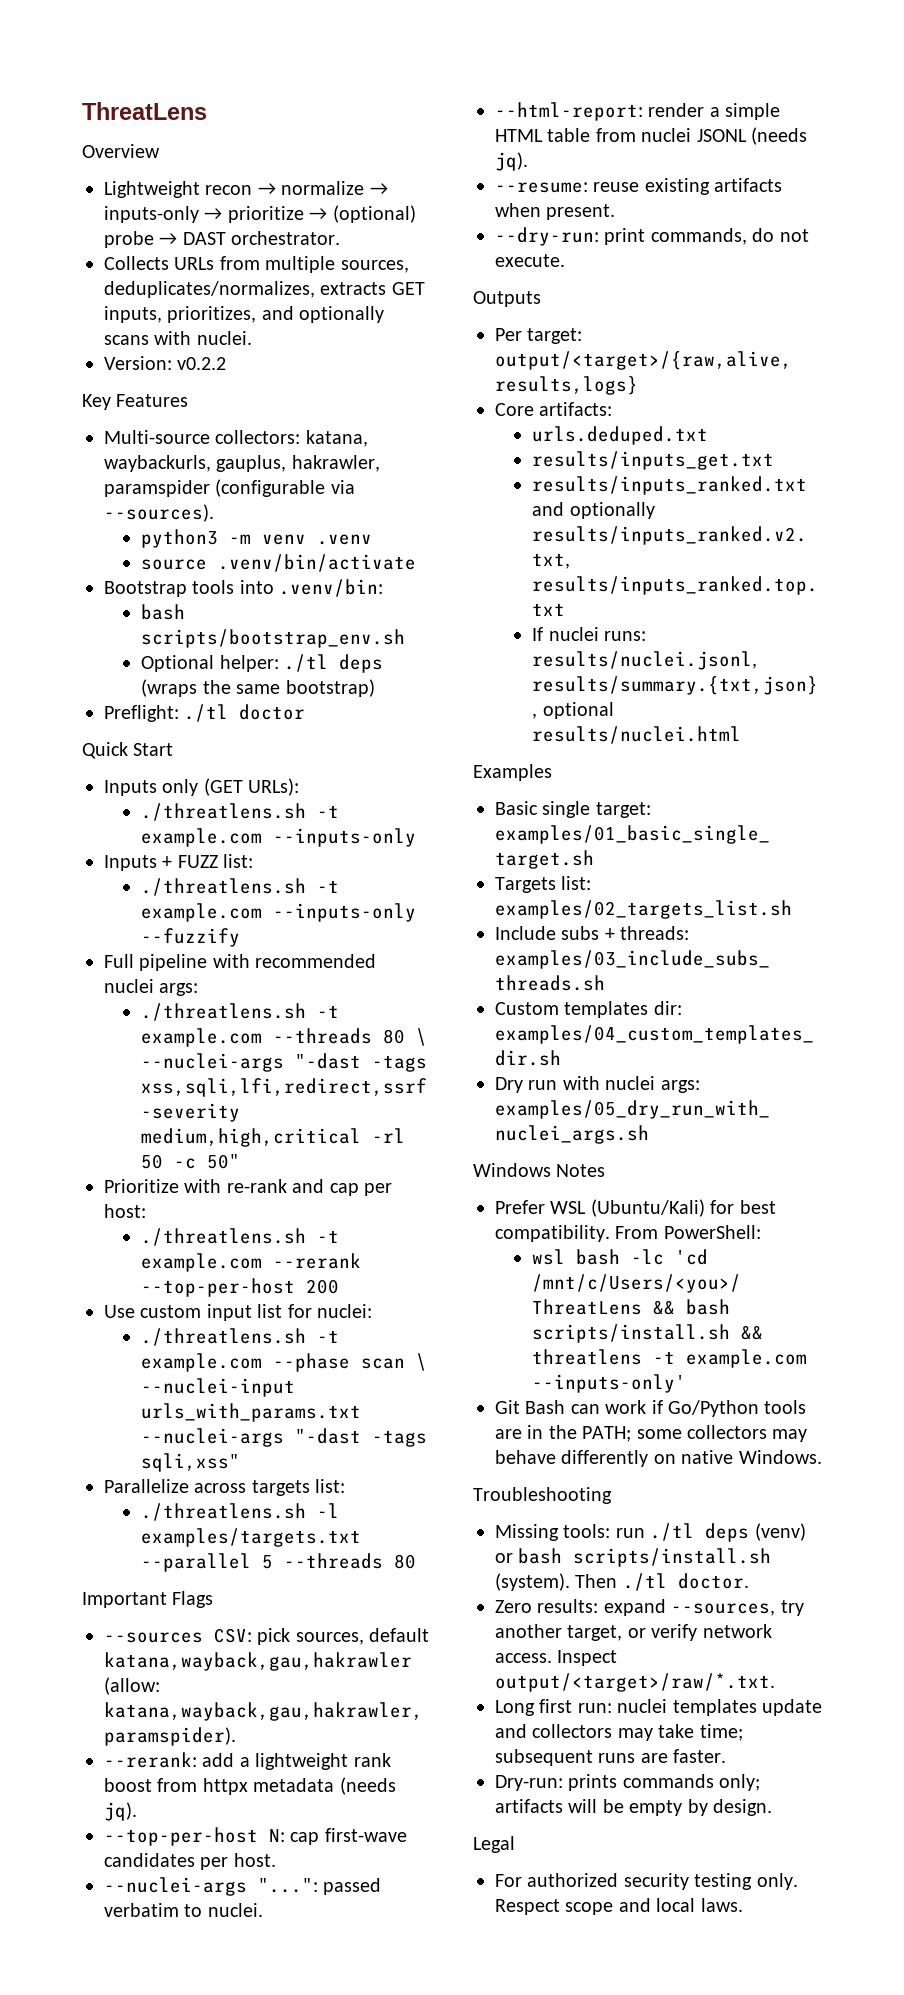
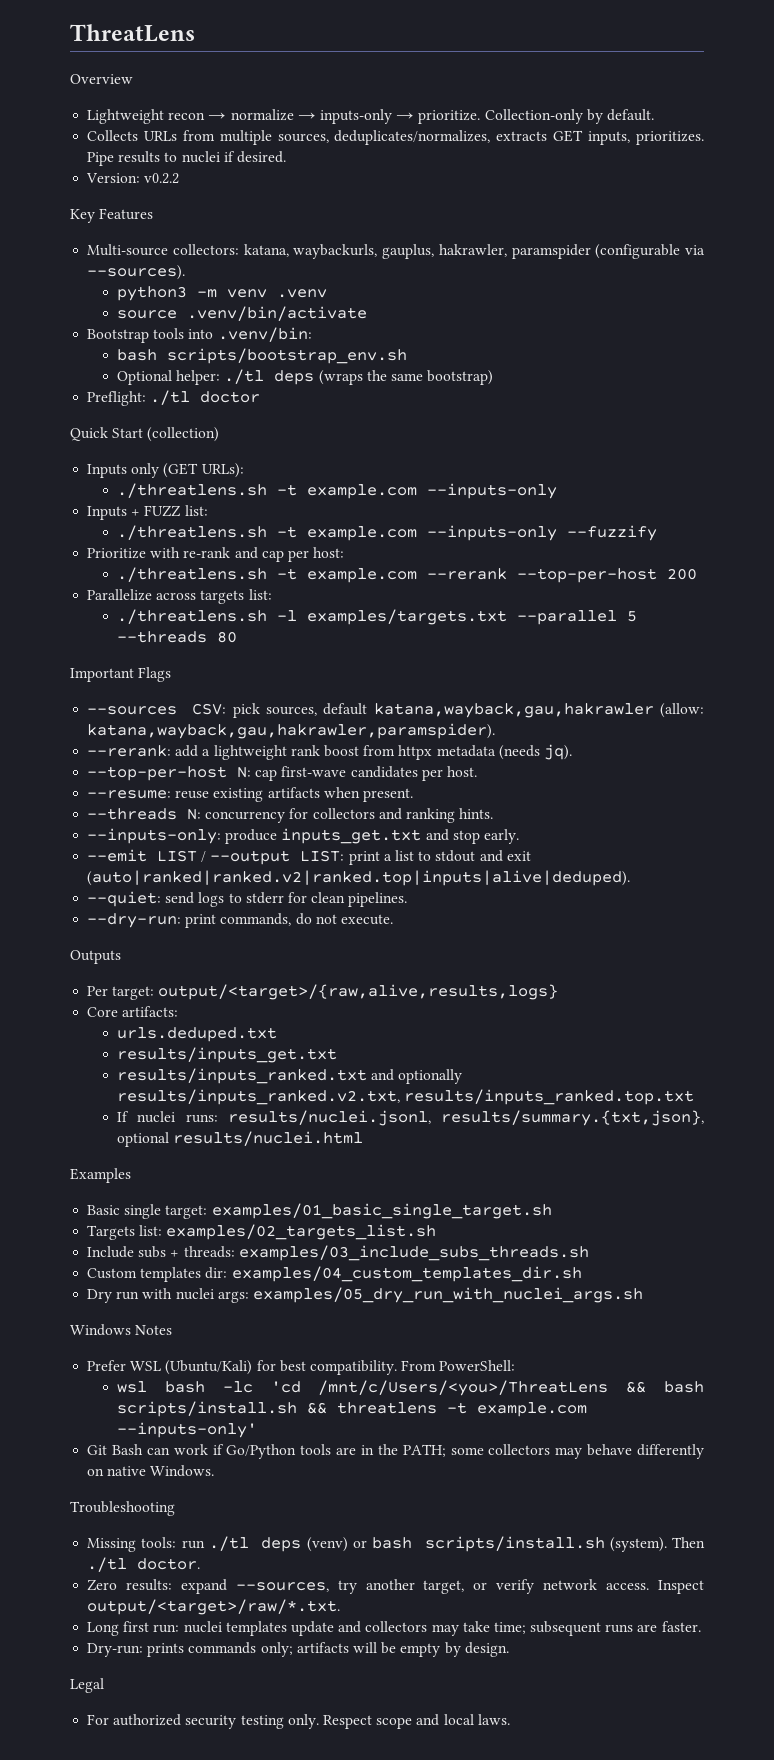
- Lightweight recon → normalize → inputs-only → prioritize → (optional) probe → DAST orchestrator.
+ Lightweight recon → normalize → inputs-only → prioritize. Collection-only by default.
- Collects URLs from multiple sources, deduplicates/normalizes, extracts GET inputs, prioritizes, and optionally scans with nuclei.
+ Collects URLs from multiple sources, deduplicates/normalizes, extracts GET inputs, prioritizes. Pipe results to nuclei if desired.
- Quick Start
+ Quick Start (collection)
- Full pipeline with recommended nuclei args:
- ./threatlens.sh -t example.com --threads 80 \ --nuclei-args "-dast -tags xss,sqli,lfi,redirect,ssrf -severity medium,high,critical -rl 50 -c 50"
- Use custom input list for nuclei:
- ./threatlens.sh -t example.com --phase scan \ --nuclei-input urls_with_params.txt --nuclei-args "-dast -tags sqli,xss"
- --nuclei-args "...": passed verbatim to nuclei.
- --html-report: render a simple HTML table from nuclei JSONL (needs jq).
+ --threads N: concurrency for collectors and ranking hints.
+ --inputs-only: produce inputs_get.txt and stop early.
+ --emit LIST / --output LIST: print a list to stdout and exit (auto|ranked|ranked.v2|ranked.top|inputs|alive|deduped).
+ --quiet: send logs to stderr for clean pipelines.

